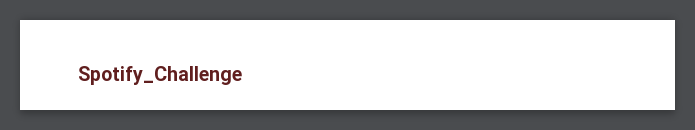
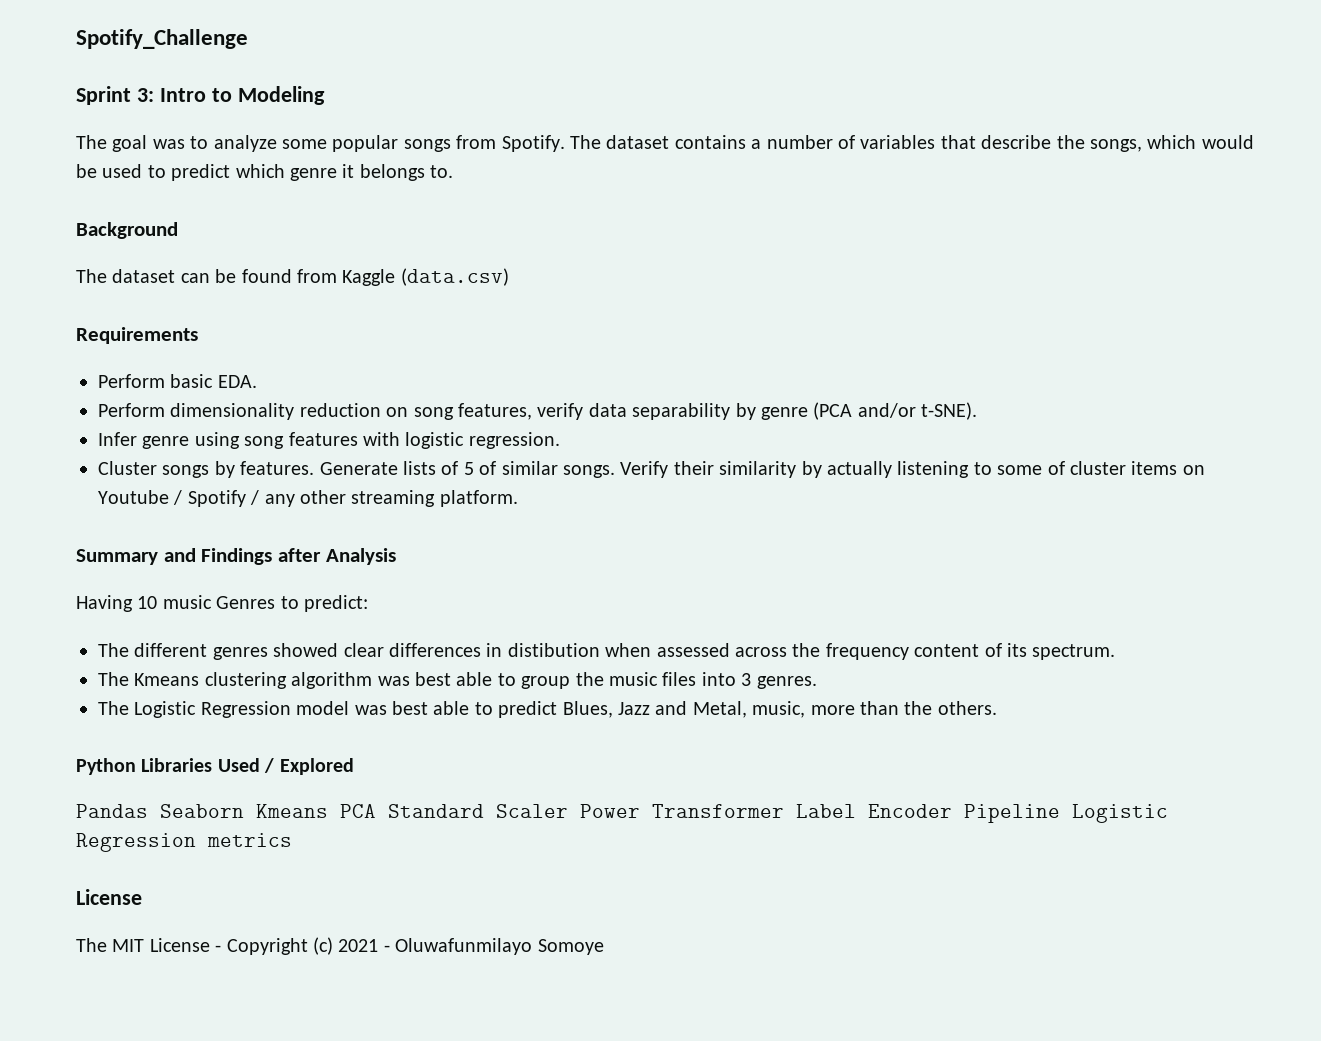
+ Sprint 3: Intro to Modeling
+ The goal was to analyze some popular songs from Spotify. The dataset contains a number of variables that describe the songs, which would be used to predict which genre it belongs to.
+ Background
+ The dataset can be found from Kaggle (data.csv)
+ Requirements
+ Perform basic EDA.
+ Perform dimensionality reduction on song features, verify data separability by genre (PCA and/or t-SNE).
+ Infer genre using song features with logistic regression.
+ Cluster songs by features. Generate lists of 5 of similar songs. Verify their similarity by actually listening to some of cluster items on Youtube / Spotify / any other streaming platform.
+ Summary and Findings after Analysis
+ Having 10 music Genres to predict:
+ The different genres showed clear differences in distibution when assessed across the frequency content of its spectrum.
+ The Kmeans clustering algorithm was best able to group the music files into 3 genres.
+ The Logistic Regression model was best able to predict Blues, Jazz and Metal, music, more than the others.
+ Python Libraries Used / Explored
+ Pandas Seaborn Kmeans PCA Standard Scaler Power Transformer Label Encoder Pipeline Logistic Regression metrics
+ License
+ The MIT License - Copyright (c) 2021 - Oluwafunmilayo Somoye

